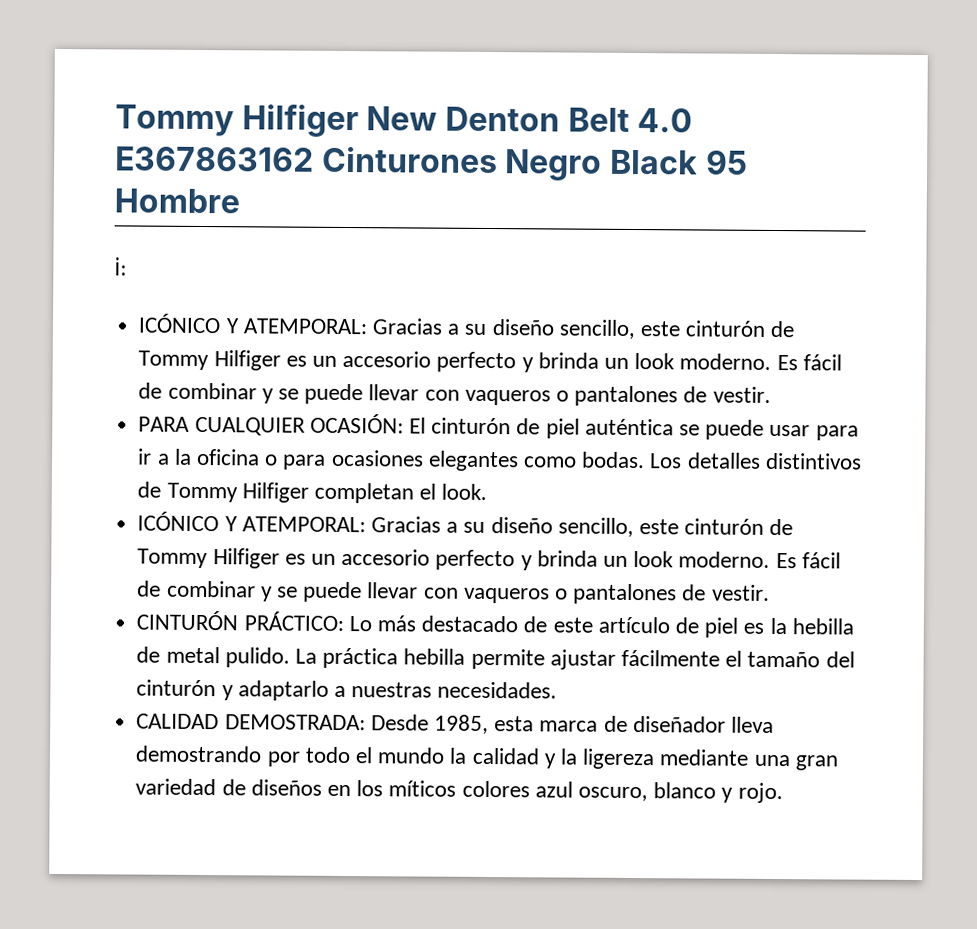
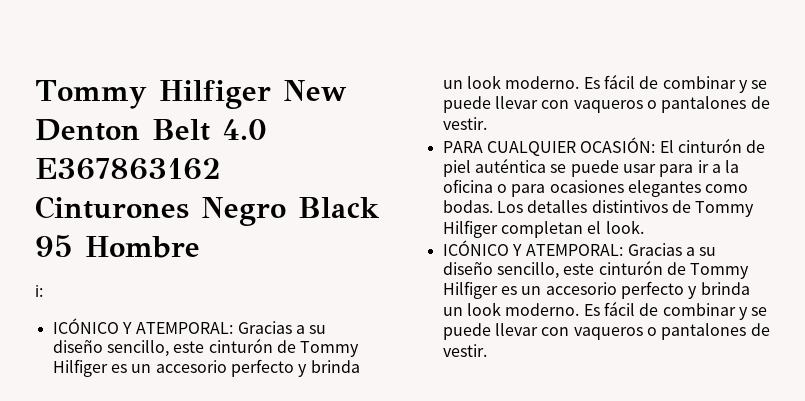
- CINTURÓN PRÁCTICO: Lo más destacado de este artículo de piel es la hebilla de metal pulido. La práctica hebilla permite ajustar fácilmente el tamaño del cinturón y adaptarlo a nuestras necesidades.
- CALIDAD DEMOSTRADA: Desde 1985, esta marca de diseñador lleva demostrando por todo el mundo la calidad y la ligereza mediante una gran variedad de diseños en los míticos colores azul oscuro, blanco y rojo.

